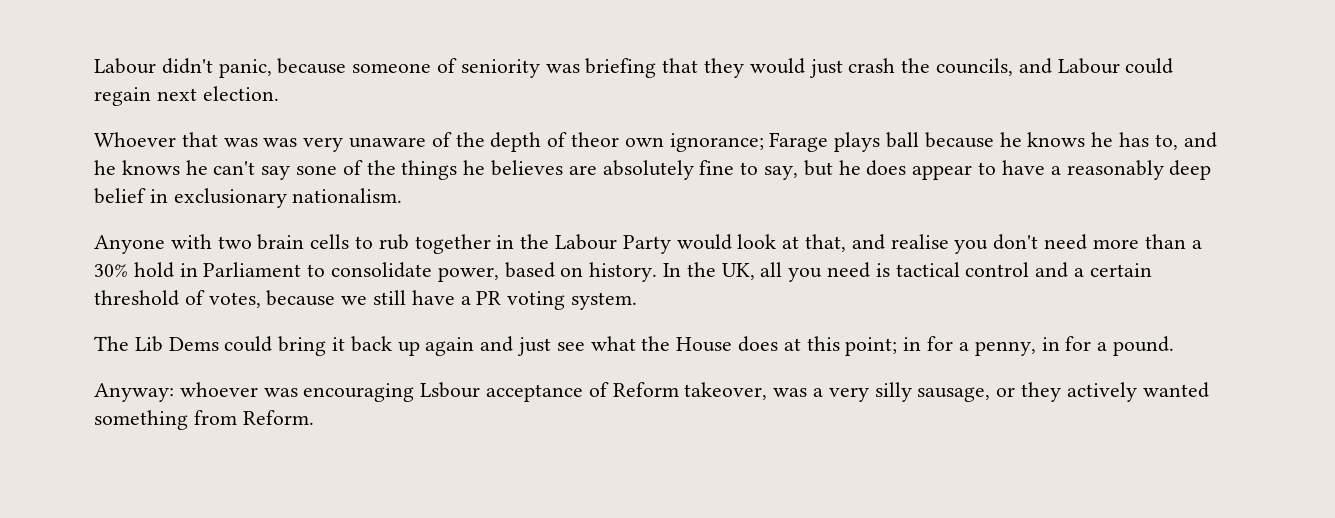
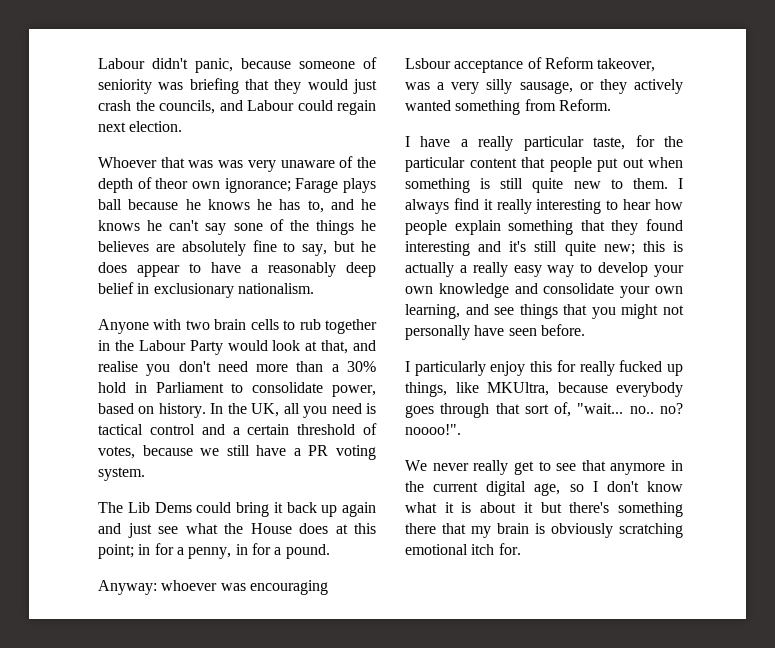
+ I have a really particular taste, for the particular content that people put out when something is still quite new to them. I always find it really interesting to hear how people explain something that they found interesting and it's still quite new; this is actually a really easy way to develop your own knowledge and consolidate your own learning, and see things that you might not personally have seen before.
+ I particularly enjoy this for really fucked up things, like MKUltra, because everybody goes through that sort of, "wait... no.. no? noooo!".
+ We never really get to see that anymore in the current digital age, so I don't know what it is about it but there's something there that my brain is obviously scratching emotional itch for.

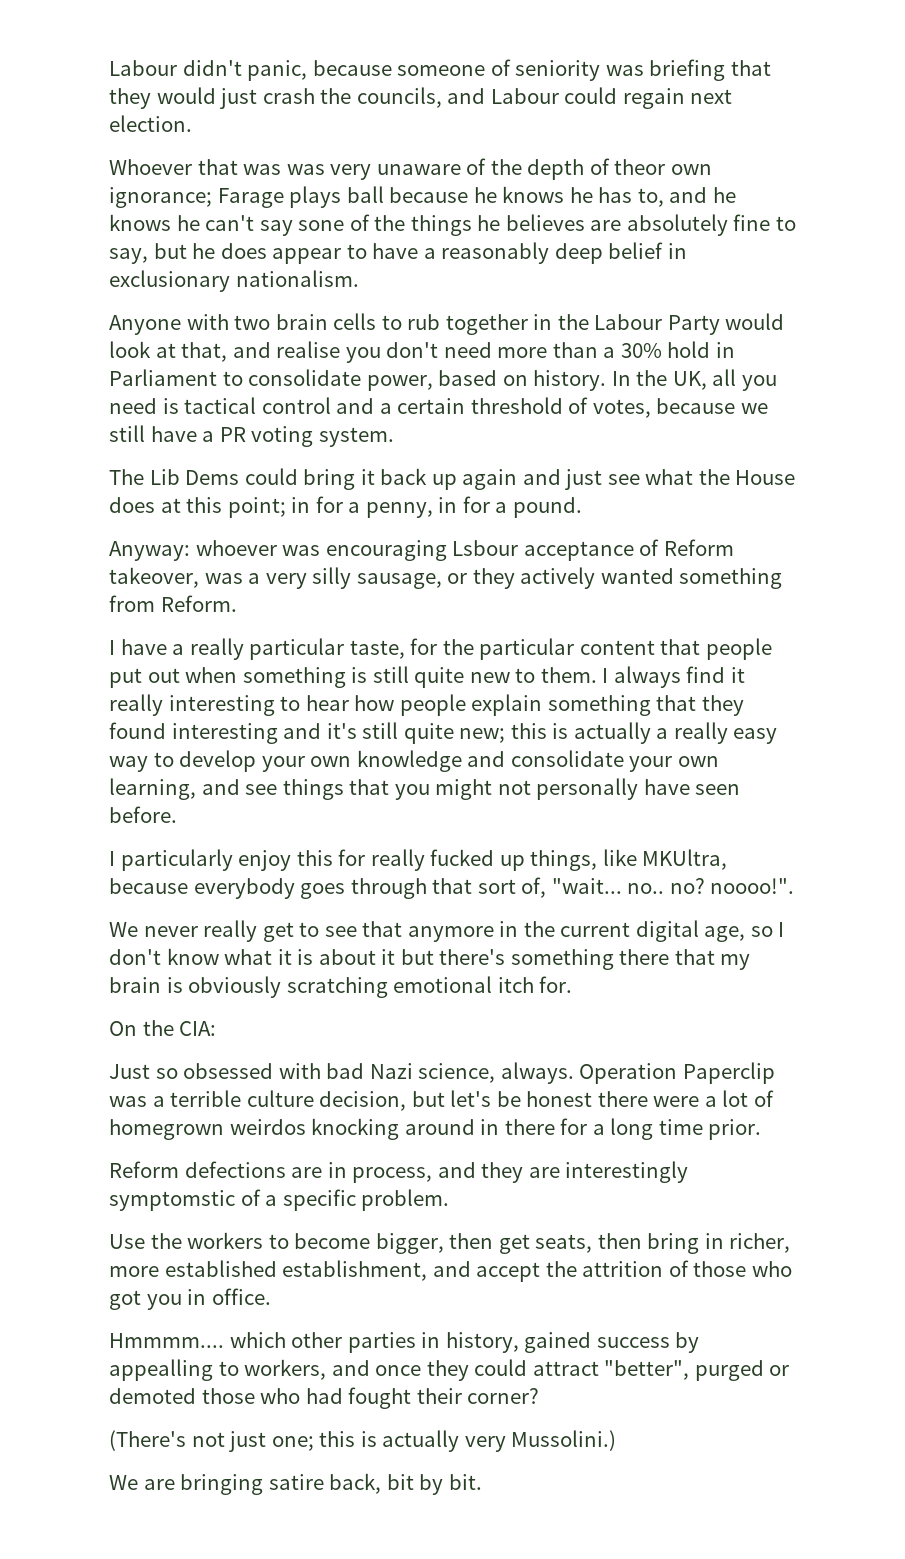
+ On the CIA:
+ Just so obsessed with bad Nazi science, always. Operation Paperclip was a terrible culture decision, but let's be honest there were a lot of homegrown weirdos knocking around in there for a long time prior.
+ Reform defections are in process, and they are interestingly symptomstic of a specific problem.
+ Use the workers to become bigger, then get seats, then bring in richer, more established establishment, and accept the attrition of those who got you in office.
+ Hmmmm.... which other parties in history, gained success by appealling to workers, and once they could attract "better", purged or demoted those who had fought their corner?
+ (There's not just one; this is actually very Mussolini.)
+ We are bringing satire back, bit by bit.

